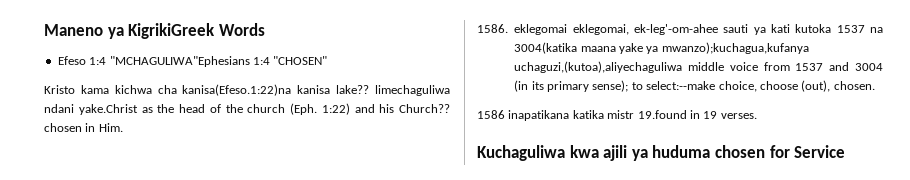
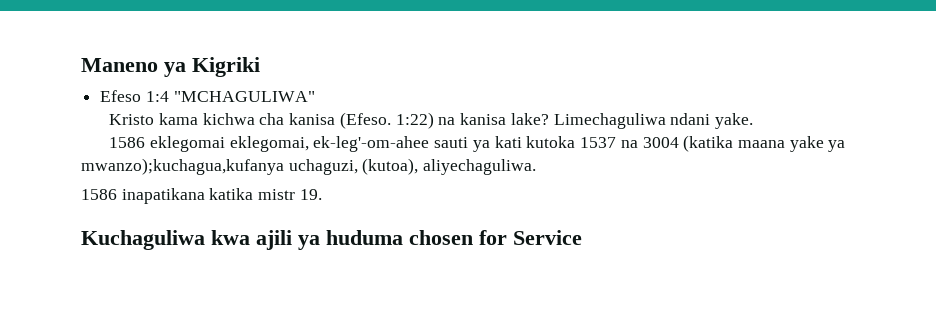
- Maneno ya KigrikiGreek Words
+ Maneno ya Kigriki
- Efeso 1:4 "MCHAGULIWA"Ephesians 1:4 "CHOSEN"
+ Efeso 1:4 "MCHAGULIWA"
- Kristo kama kichwa cha kanisa(Efeso.1:22)na kanisa lake?? limechaguliwa ndani yake.Christ as the head of the church (Eph. 1:22) and his Church?? chosen in Him.
- 1586. eklegomai eklegomai, ek-leg'-om-ahee sauti ya kati kutoka 1537 na 3004(katika maana yake ya mwanzo);kuchagua,kufanya uchaguzi,(kutoa),aliyechaguliwa middle voice from 1537 and 3004 (in its primary sense); to select:--make choice, choose (out), chosen.
+ Kristo kama kichwa cha kanisa (Efeso. 1:22) na kanisa lake? Limechaguliwa ndani yake.
+ 1586 eklegomai eklegomai, ek-leg'-om-ahee sauti ya kati kutoka 1537 na 3004 (katika maana yake ya mwanzo);kuchagua,kufanya uchaguzi, (kutoa), aliyechaguliwa.
- 1586 inapatikana katika mistr 19.found in 19 verses.
+ 1586 inapatikana katika mistr 19.

